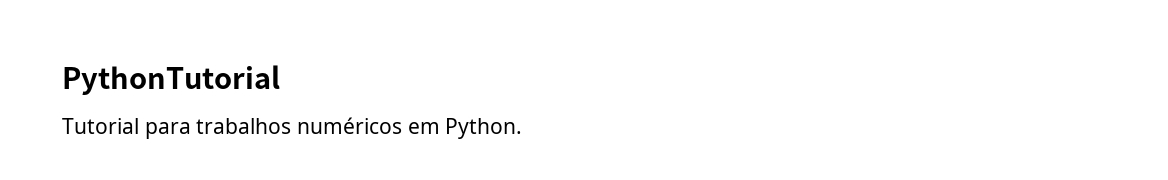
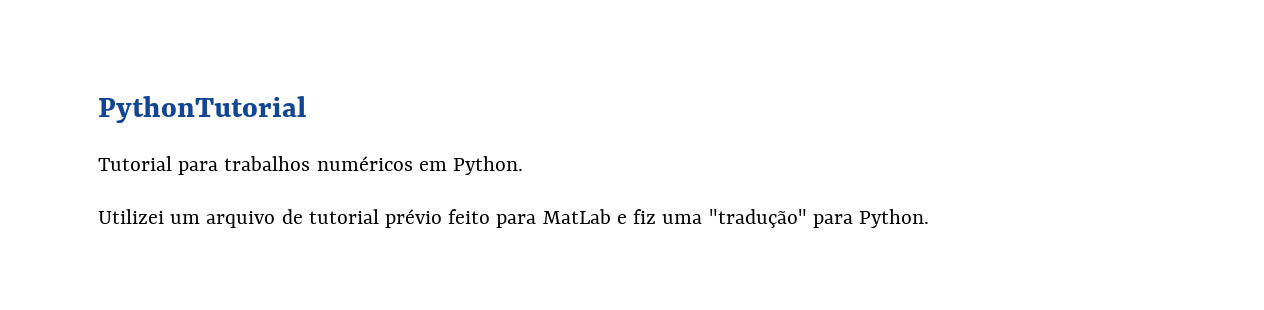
+ Utilizei um arquivo de tutorial prévio feito para MatLab e fiz uma "tradução" para Python.

